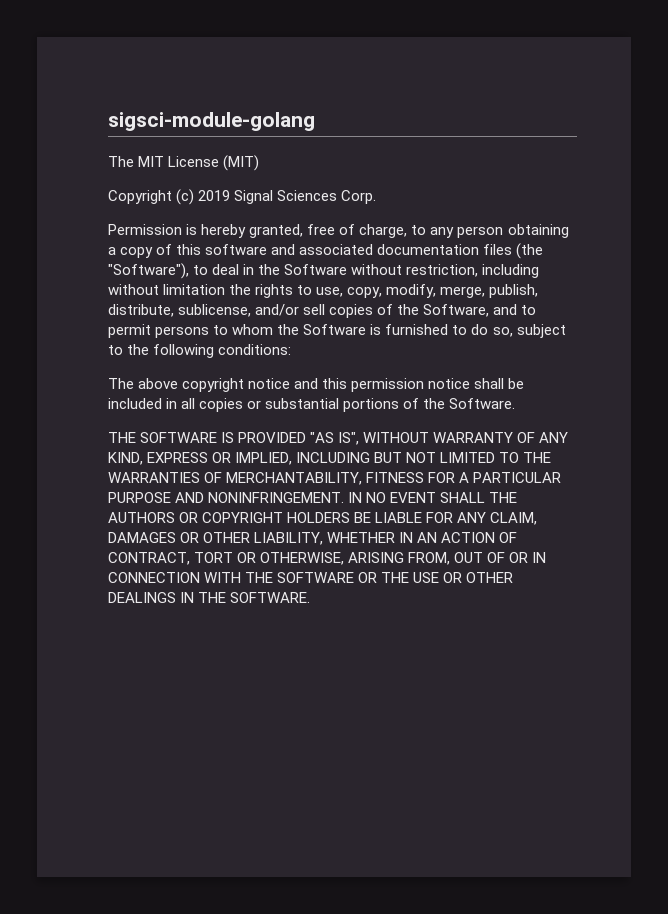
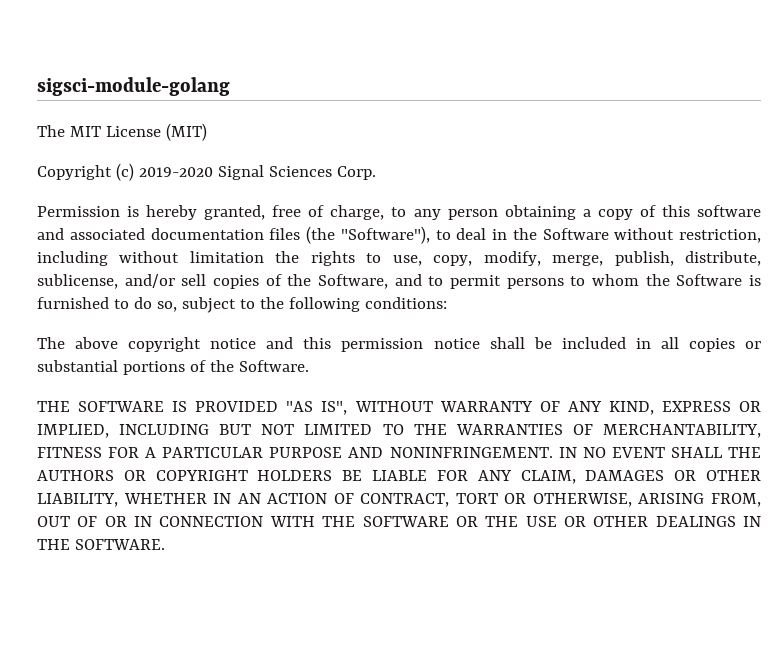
- Copyright (c) 2019 Signal Sciences Corp.
+ Copyright (c) 2019-2020 Signal Sciences Corp.

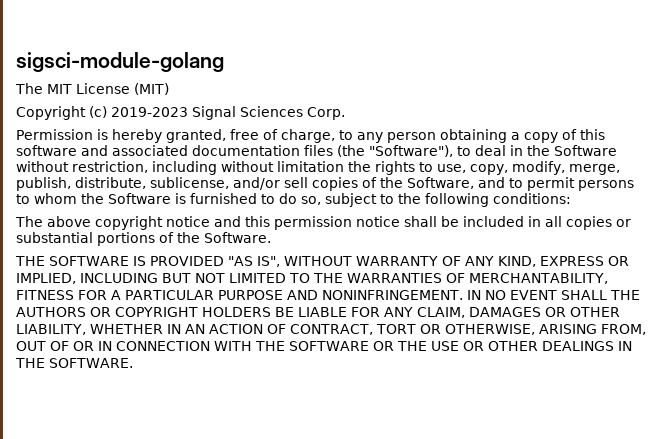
- Copyright (c) 2019-2020 Signal Sciences Corp.
+ Copyright (c) 2019-2023 Signal Sciences Corp.

